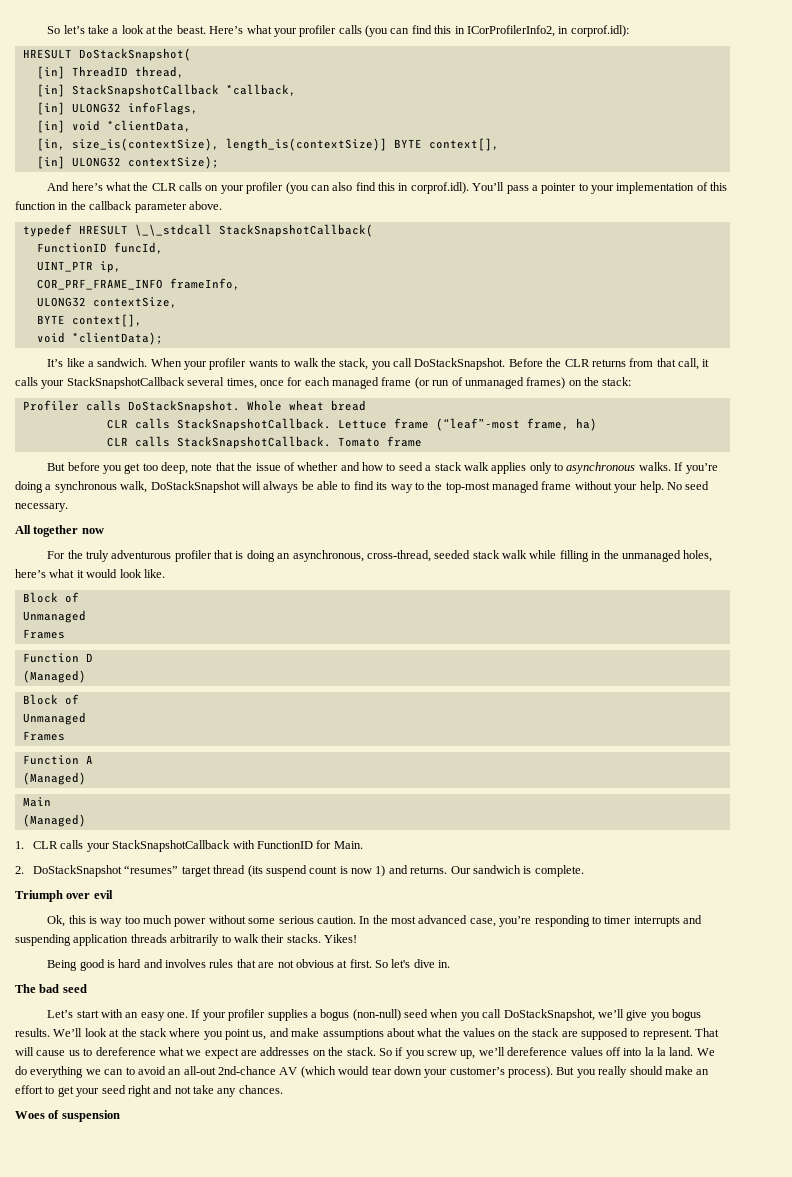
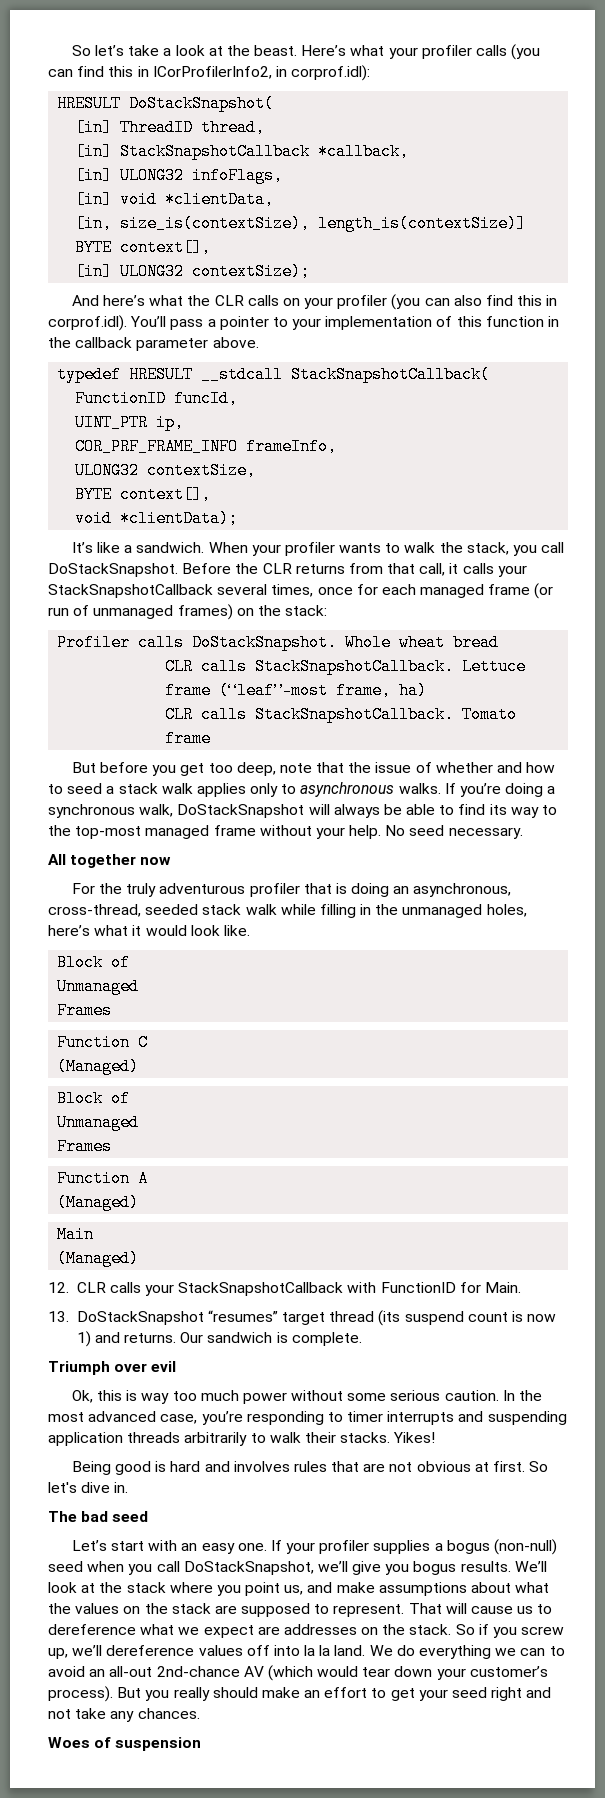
- typedef HRESULT \_\_stdcall StackSnapshotCallback(
+ typedef HRESULT __stdcall StackSnapshotCallback(
- Function D
+ Function C
- 1. CLR calls your StackSnapshotCallback with FunctionID for Main.
+ 12. CLR calls your StackSnapshotCallback with FunctionID for Main.
- 2. DoStackSnapshot “resumes” target thread (its suspend count is now 1) and returns.
+ 13. DoStackSnapshot “resumes” target thread (its suspend count is now 1) and returns.

